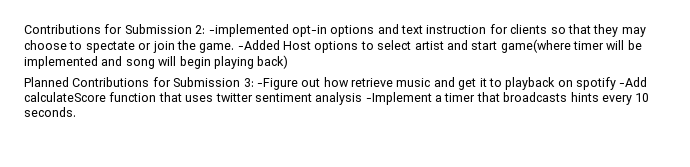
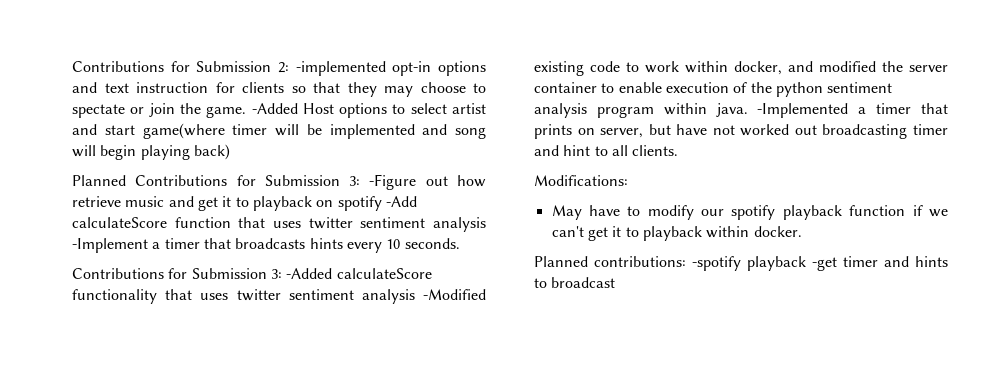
+ Contributions for Submission 3: -Added calculateScore functionality that uses twitter sentiment analysis -Modified existing code to work within docker, and modified the server container to enable execution of the python sentiment analysis program within java. -Implemented a timer that prints on server, but have not worked out broadcasting timer and hint to all clients.
+ Modifications:
+ May have to modify our spotify playback function if we can't get it to playback within docker.
+ Planned contributions: -spotify playback -get timer and hints to broadcast

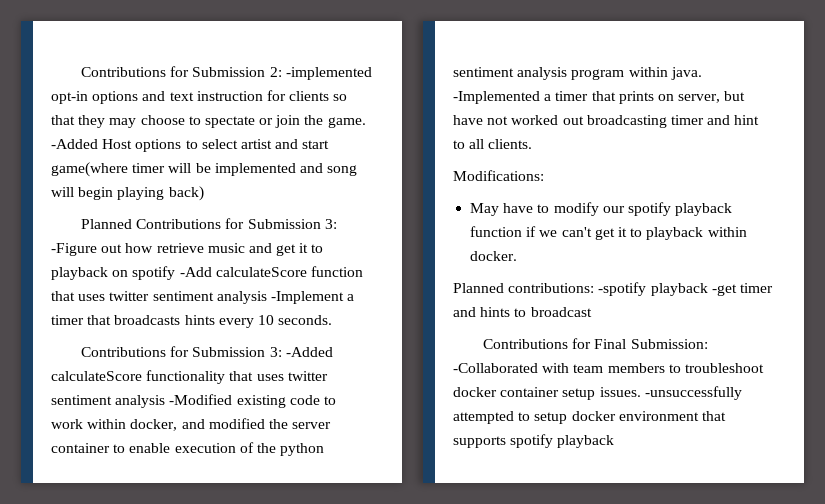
+ Contributions for Final Submission: -Collaborated with team members to troubleshoot docker container setup issues. -unsuccessfully attempted to setup docker environment that supports spotify playback

